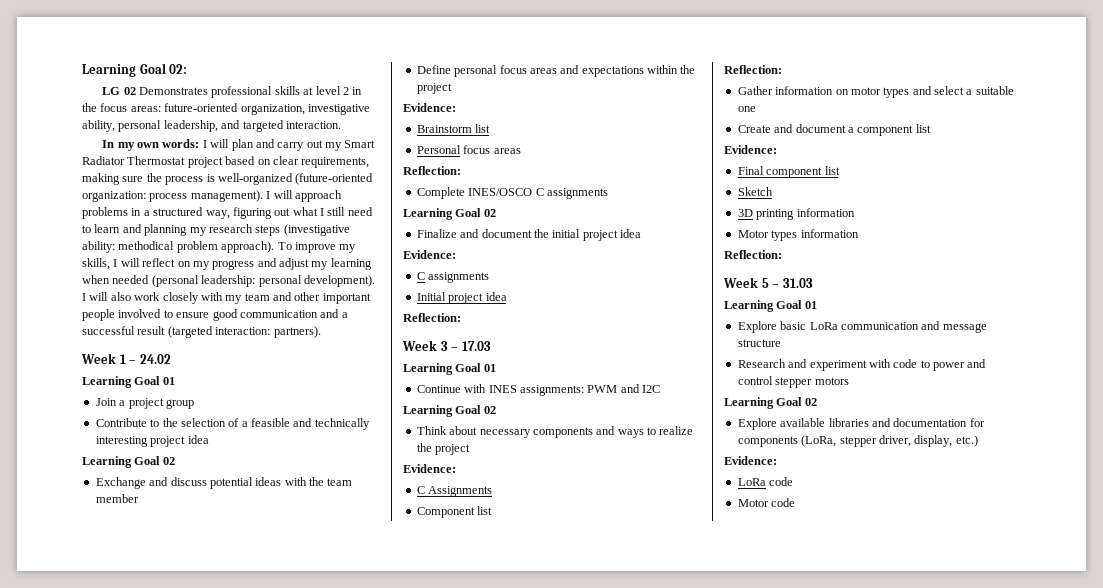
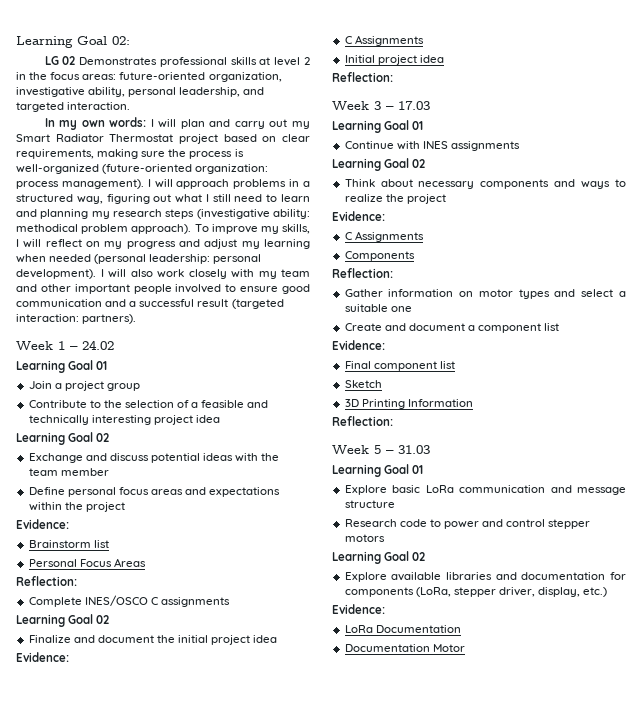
- Personal focus areas
+ Personal Focus Areas
  Finalize and document the initial project idea
  Evidence:
- C assignments
+ C Assignments
- Continue with INES assignments: PWM and I2C
+ Continue with INES assignments
- Component list
+ Components
- 3D printing information
- Motor types information
+ 3D Printing Information
- Research and experiment with code to power and control stepper motors
+ Research code to power and control stepper motors
- LoRa code
- Motor code
+ LoRa Documentation
+ Documentation Motor

